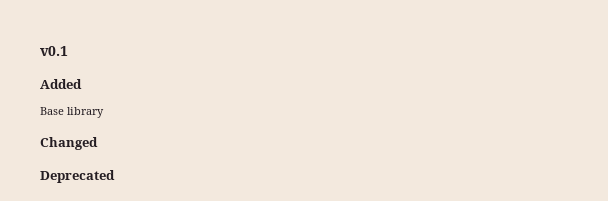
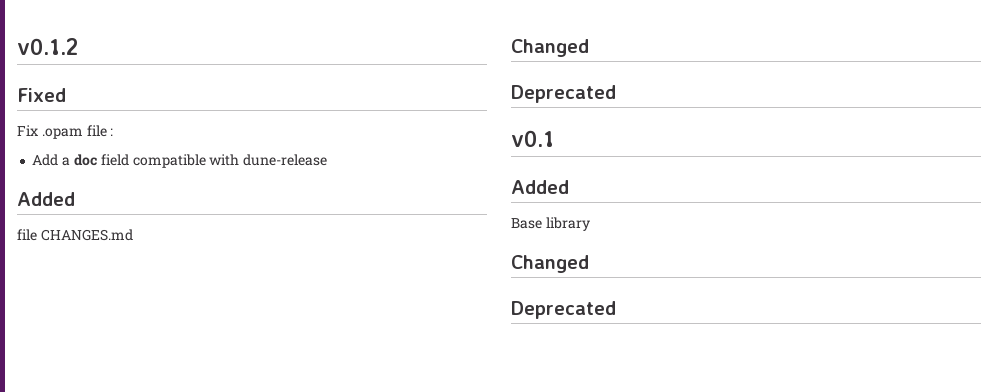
+ v0.1.2
+ Fixed
+ Fix .opam file :
+ Add a doc field compatible with dune-release
+ Added
+ file CHANGES.md
+ Changed
+ Deprecated

